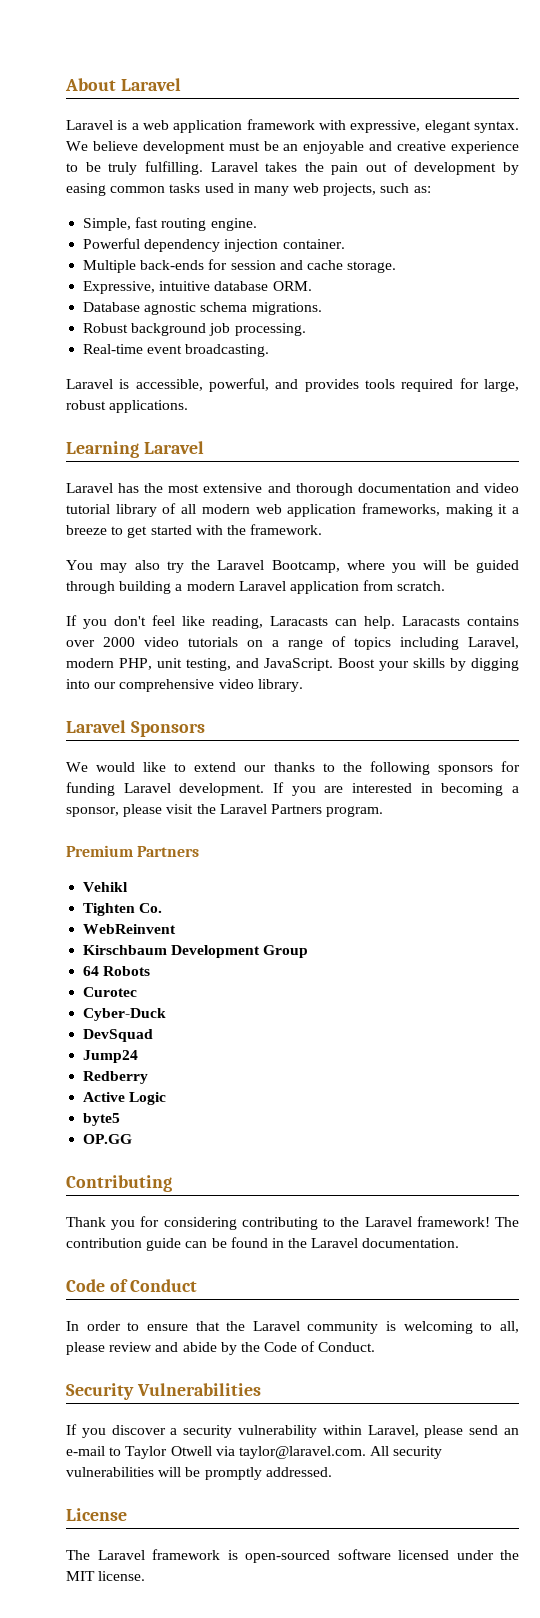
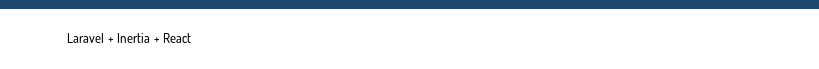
- About Laravel
- Laravel is a web application framework with expressive, elegant syntax. We believe development must be an enjoyable and creative experience to be truly fulfilling. Laravel takes the pain out of development by easing common tasks used in many web projects, such as:
- Simple, fast routing engine.
- Powerful dependency injection container.
- Multiple back-ends for session and cache storage.
- Expressive, intuitive database ORM.
- Database agnostic schema migrations.
- Robust background job processing.
- Real-time event broadcasting.
- Laravel is accessible, powerful, and provides tools required for large, robust applications.
- Learning Laravel
- Laravel has the most extensive and thorough documentation and video tutorial library of all modern web application frameworks, making it a breeze to get started with the framework.
- You may also try the Laravel Bootcamp, where you will be guided through building a modern Laravel application from scratch.
- If you don't feel like reading, Laracasts can help. Laracasts contains over 2000 video tutorials on a range of topics including Laravel, modern PHP, unit testing, and JavaScript. Boost your skills by digging into our comprehensive video library.
- Laravel Sponsors
- We would like to extend our thanks to the following sponsors for funding Laravel development. If you are interested in becoming a sponsor, please visit the Laravel Partners program.
- Premium Partners
- Vehikl
- Tighten Co.
- WebReinvent
- Kirschbaum Development Group
- 64 Robots
- Curotec
- Cyber-Duck
- DevSquad
- Jump24
- Redberry
- Active Logic
- byte5
- OP.GG
- Contributing
- Thank you for considering contributing to the Laravel framework! The contribution guide can be found in the Laravel documentation.
- Code of Conduct
- In order to ensure that the Laravel community is welcoming to all, please review and abide by the Code of Conduct.
- Security Vulnerabilities
- If you discover a security vulnerability within Laravel, please send an e-mail to Taylor Otwell via taylor@laravel.com. All security vulnerabilities will be promptly addressed.
- License
- The Laravel framework is open-sourced software licensed under the MIT license.
+ Laravel + Inertia + React

